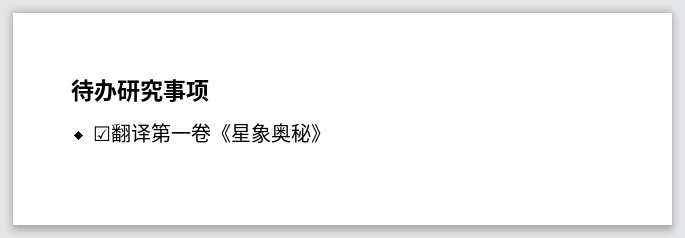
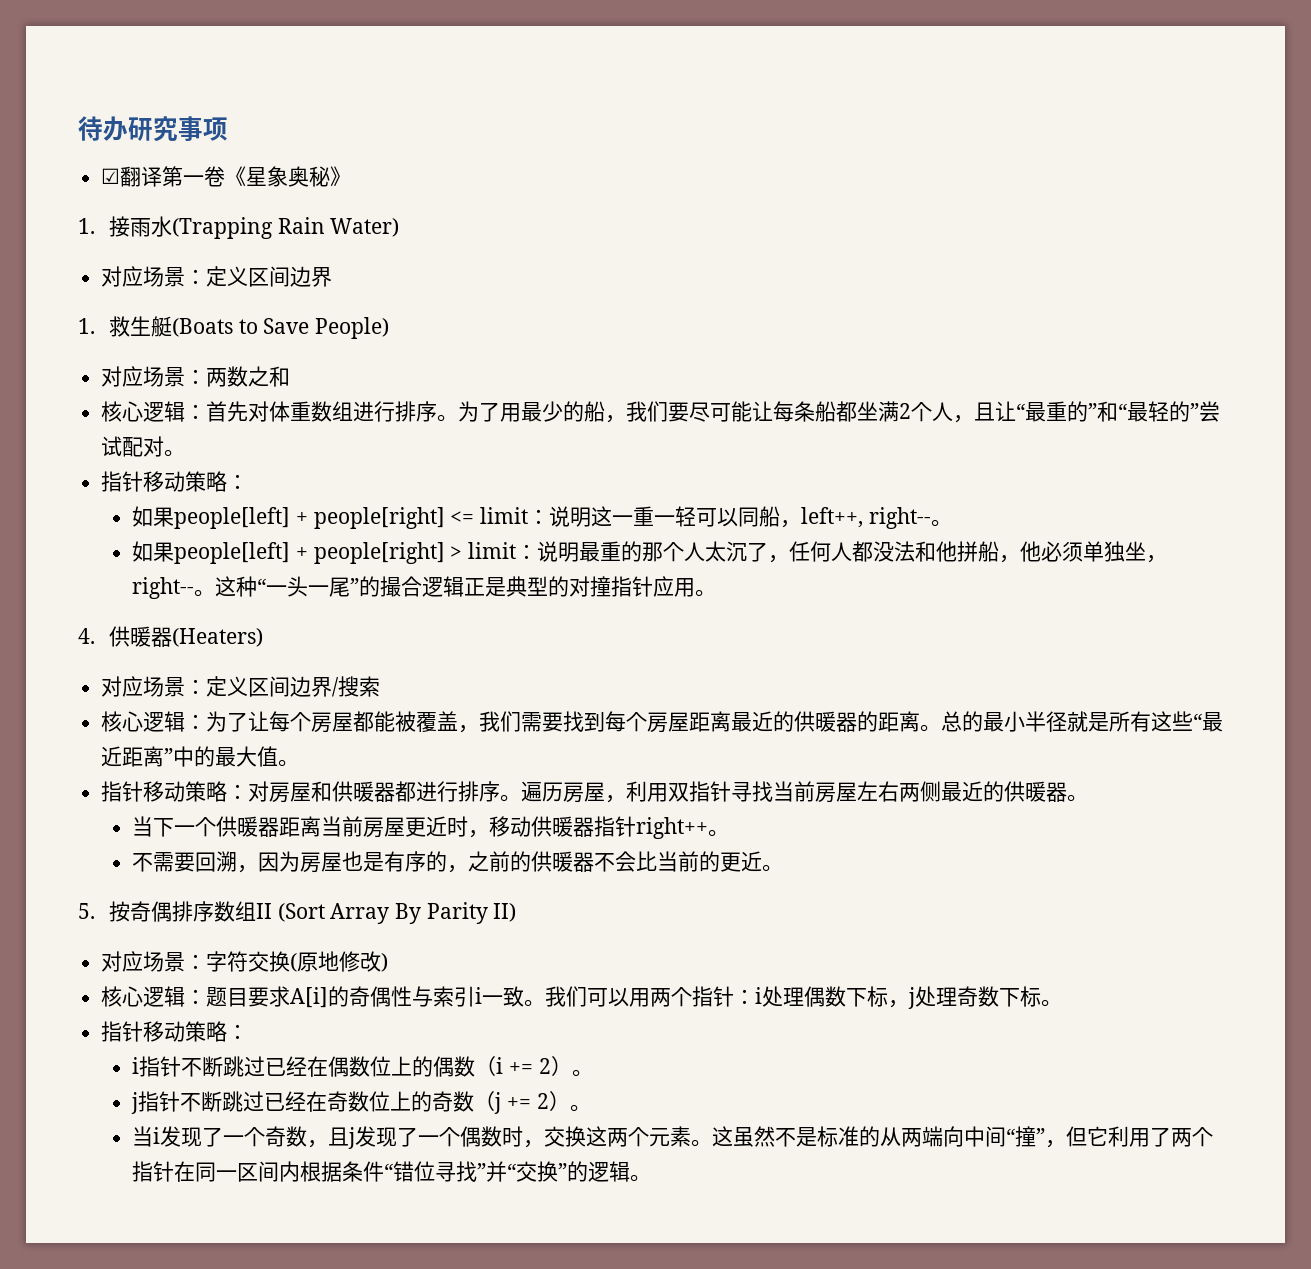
+ 1.接雨水(Trapping Rain Water)
+ 对应场景：定义区间边界
+ 1.救生艇(Boats to Save People)
+ 对应场景：两数之和
+ 核心逻辑：首先对体重数组进行排序。为了用最少的船，我们要尽可能让每条船都坐满2个人，且让“最重的”和“最轻的”尝试配对。
+ 指针移动策略：
+ 如果people[left] + people[right] <= limit：说明这一重一轻可以同船，left++, right--。
+ 如果people[left] + people[right] > limit：说明最重的那个人太沉了，任何人都没法和他拼船，他必须单独坐，right--。这种“一头一尾”的撮合逻辑正是典型的对撞指针应用。
+ 4.供暖器(Heaters)
+ 对应场景：定义区间边界/搜索
+ 核心逻辑：为了让每个房屋都能被覆盖，我们需要找到每个房屋距离最近的供暖器的距离。总的最小半径就是所有这些“最近距离”中的最大值。
+ 指针移动策略：对房屋和供暖器都进行排序。遍历房屋，利用双指针寻找当前房屋左右两侧最近的供暖器。
+ 当下一个供暖器距离当前房屋更近时，移动供暖器指针right++。
+ 不需要回溯，因为房屋也是有序的，之前的供暖器不会比当前的更近。
+ 5.按奇偶排序数组II (Sort Array By Parity II)
+ 对应场景：字符交换(原地修改)
+ 核心逻辑：题目要求A[i]的奇偶性与索引i一致。我们可以用两个指针：i处理偶数下标，j处理奇数下标。
+ 指针移动策略：
+ i指针不断跳过已经在偶数位上的偶数（i += 2）。
+ j指针不断跳过已经在奇数位上的奇数（j += 2）。
+ 当i发现了一个奇数，且j发现了一个偶数时，交换这两个元素。这虽然不是标准的从两端向中间“撞”，但它利用了两个指针在同一区间内根据条件“错位寻找”并“交换”的逻辑。

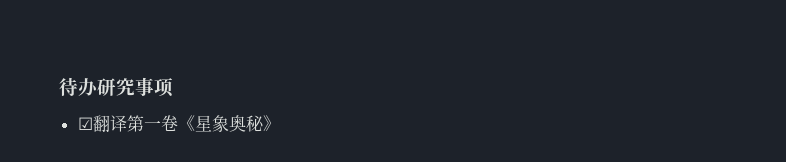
- 1.接雨水(Trapping Rain Water)
- 对应场景：定义区间边界
- 1.救生艇(Boats to Save People)
- 对应场景：两数之和
- 核心逻辑：首先对体重数组进行排序。为了用最少的船，我们要尽可能让每条船都坐满2个人，且让“最重的”和“最轻的”尝试配对。
- 指针移动策略：
- 如果people[left] + people[right] <= limit：说明这一重一轻可以同船，left++, right--。
- 如果people[left] + people[right] > limit：说明最重的那个人太沉了，任何人都没法和他拼船，他必须单独坐，right--。这种“一头一尾”的撮合逻辑正是典型的对撞指针应用。
- 4.供暖器(Heaters)
- 对应场景：定义区间边界/搜索
- 核心逻辑：为了让每个房屋都能被覆盖，我们需要找到每个房屋距离最近的供暖器的距离。总的最小半径就是所有这些“最近距离”中的最大值。
- 指针移动策略：对房屋和供暖器都进行排序。遍历房屋，利用双指针寻找当前房屋左右两侧最近的供暖器。
- 当下一个供暖器距离当前房屋更近时，移动供暖器指针right++。
- 不需要回溯，因为房屋也是有序的，之前的供暖器不会比当前的更近。
- 5.按奇偶排序数组II (Sort Array By Parity II)
- 对应场景：字符交换(原地修改)
- 核心逻辑：题目要求A[i]的奇偶性与索引i一致。我们可以用两个指针：i处理偶数下标，j处理奇数下标。
- 指针移动策略：
- i指针不断跳过已经在偶数位上的偶数（i += 2）。
- j指针不断跳过已经在奇数位上的奇数（j += 2）。
- 当i发现了一个奇数，且j发现了一个偶数时，交换这两个元素。这虽然不是标准的从两端向中间“撞”，但它利用了两个指针在同一区间内根据条件“错位寻找”并“交换”的逻辑。

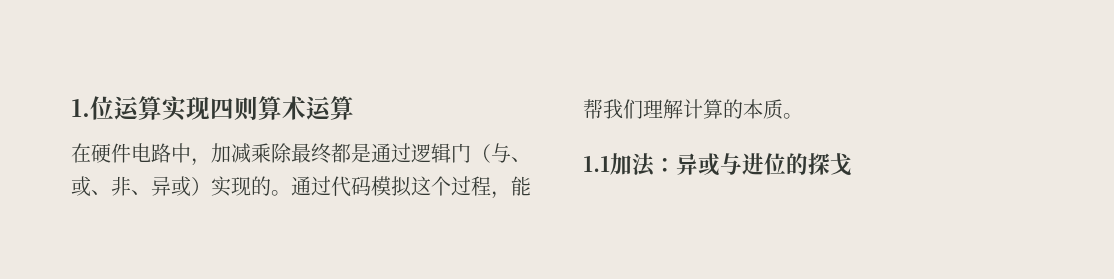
- 待办研究事项
- ☑翻译第一卷《星象奥秘》
+ 1.位运算实现四则算术运算
+ 在硬件电路中，加减乘除最终都是通过逻辑门（与、或、非、异或）实现的。通过代码模拟这个过程，能帮我们理解计算的本质。
+ 1.1加法：异或与进位的探戈

